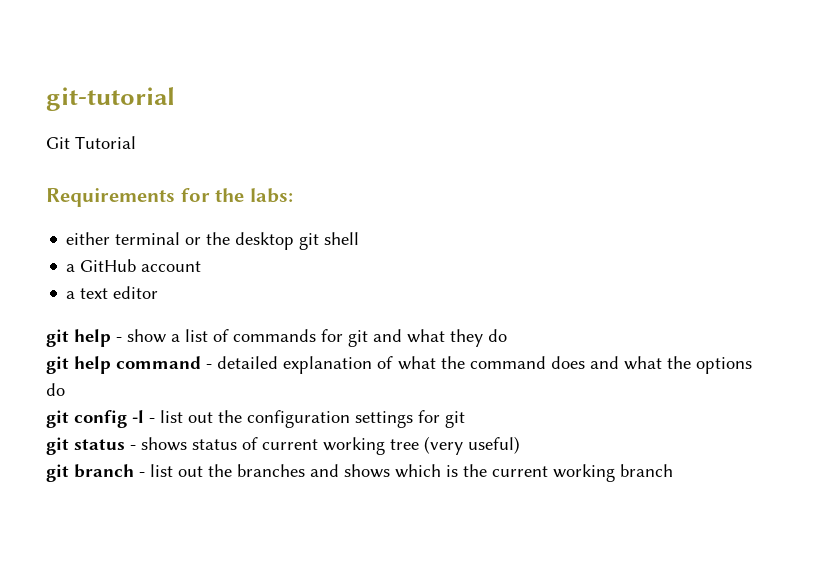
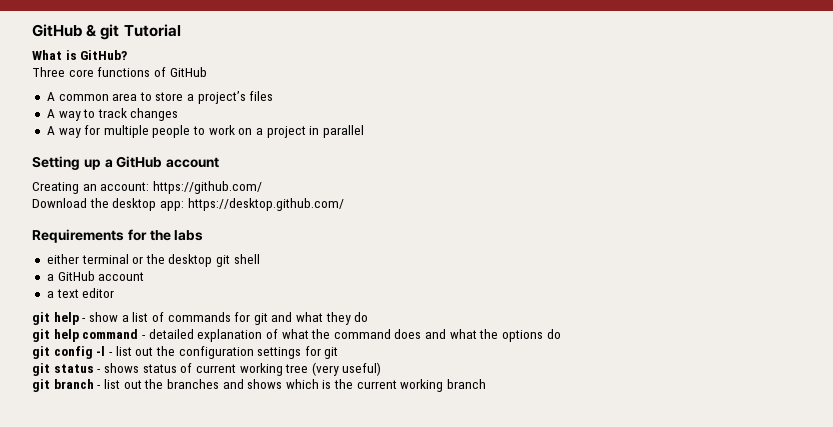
- git-tutorial
- Git Tutorial
+ GitHub & git Tutorial
+ What is GitHub?
+ Three core functions of GitHub
+ A common area to store a project’s files
+ A way to track changes
+ A way for multiple people to work on a project in parallel
+ Setting up a GitHub account
+ Creating an account: https://github.com/
+ Download the desktop app: https://desktop.github.com/
- Requirements for the labs:
+ Requirements for the labs

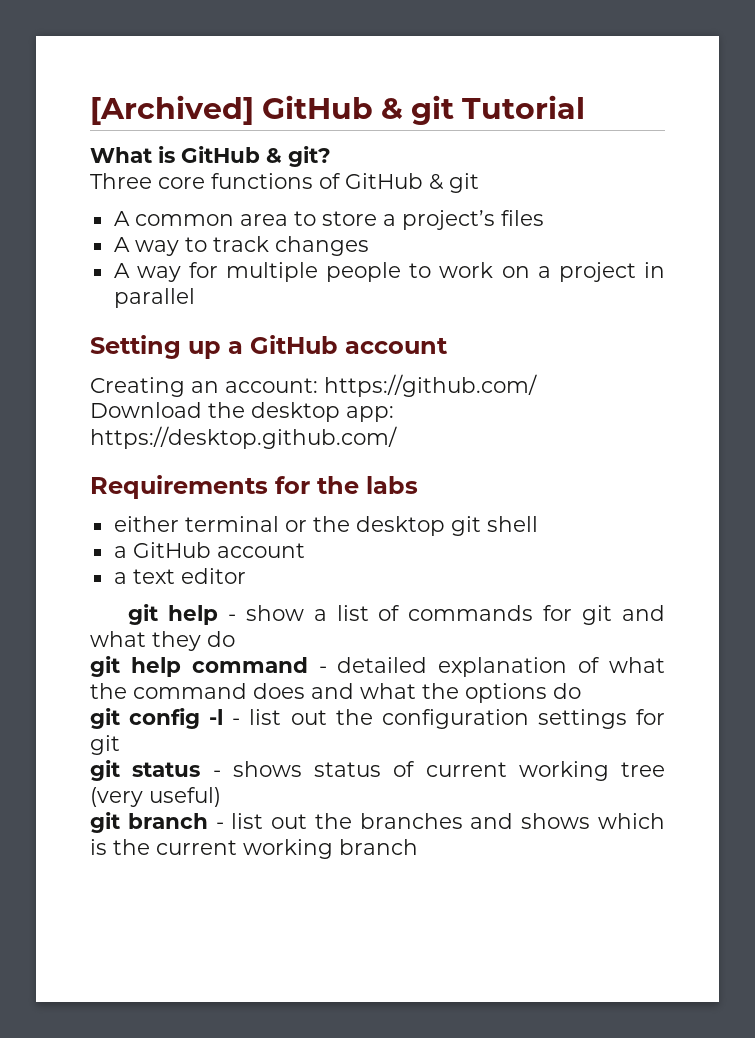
- GitHub & git Tutorial
+ [Archived] GitHub & git Tutorial
- What is GitHub?
+ What is GitHub & git?
- Three core functions of GitHub
+ Three core functions of GitHub & git

